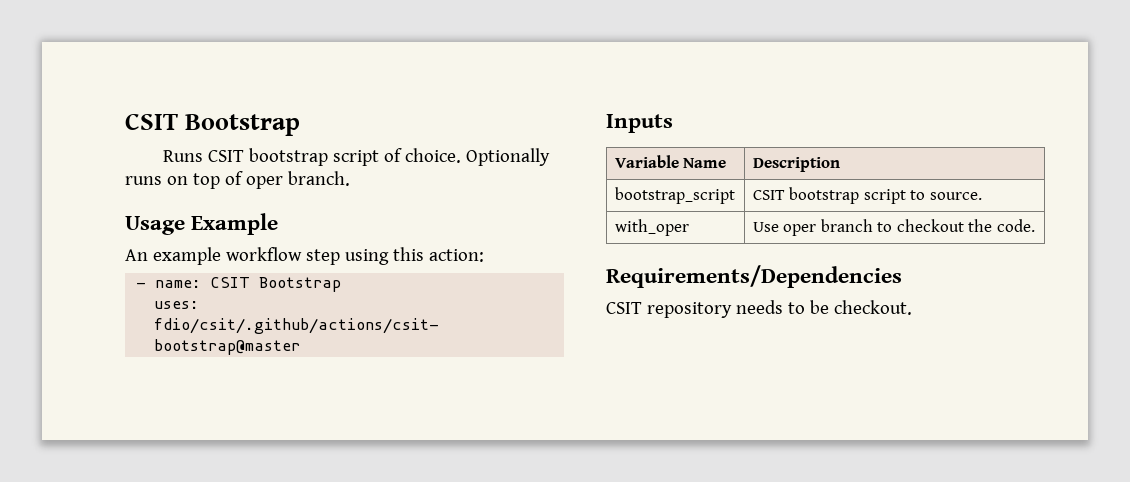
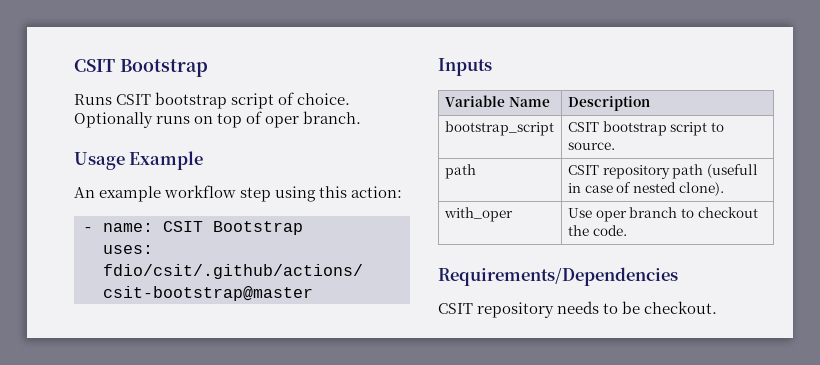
+ path | CSIT repository path (usefull in case of nested clone).

